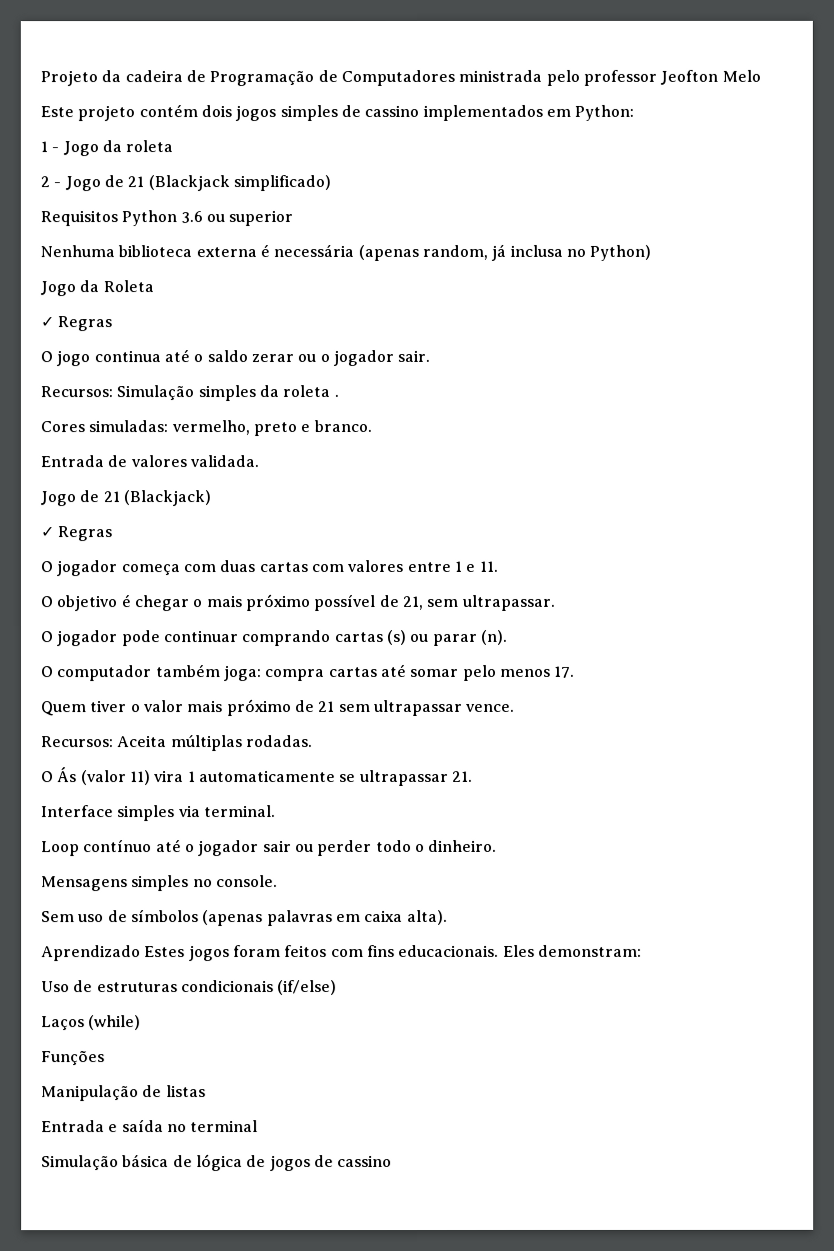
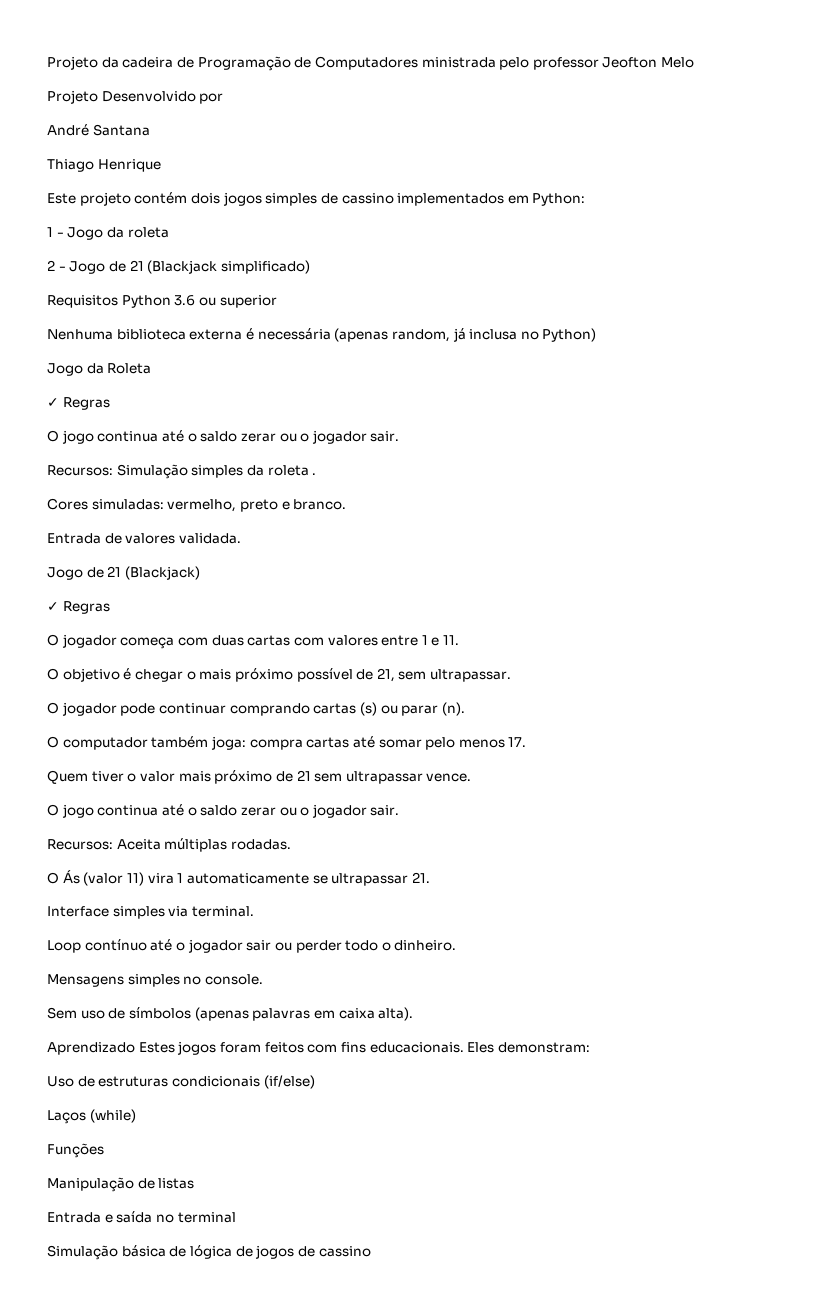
+ Projeto Desenvolvido por
+ André Santana
+ Thiago Henrique
  Quem tiver o valor mais próximo de 21 sem ultrapassar vence.
+ O jogo continua até o saldo zerar ou o jogador sair.

